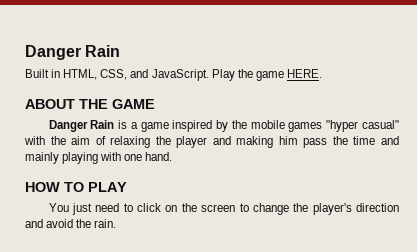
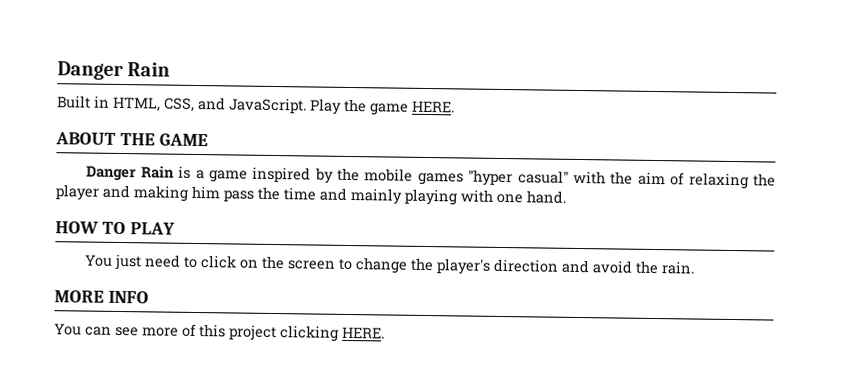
+ MORE INFO
+ You can see more of this project clicking HERE.

